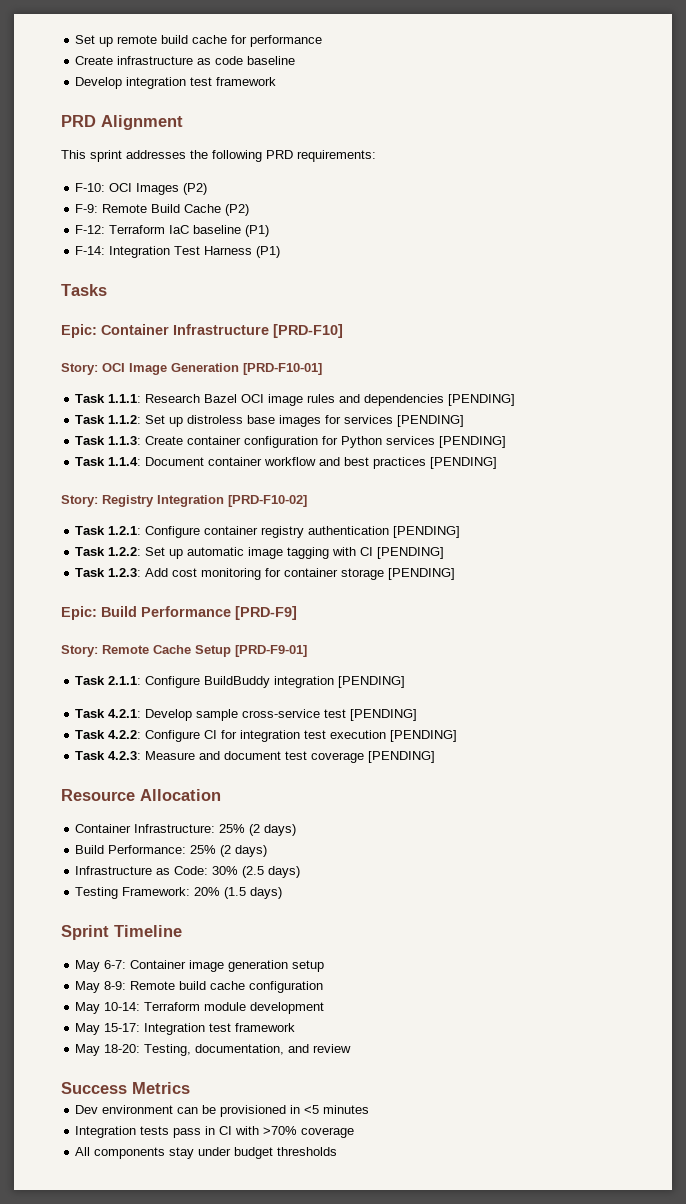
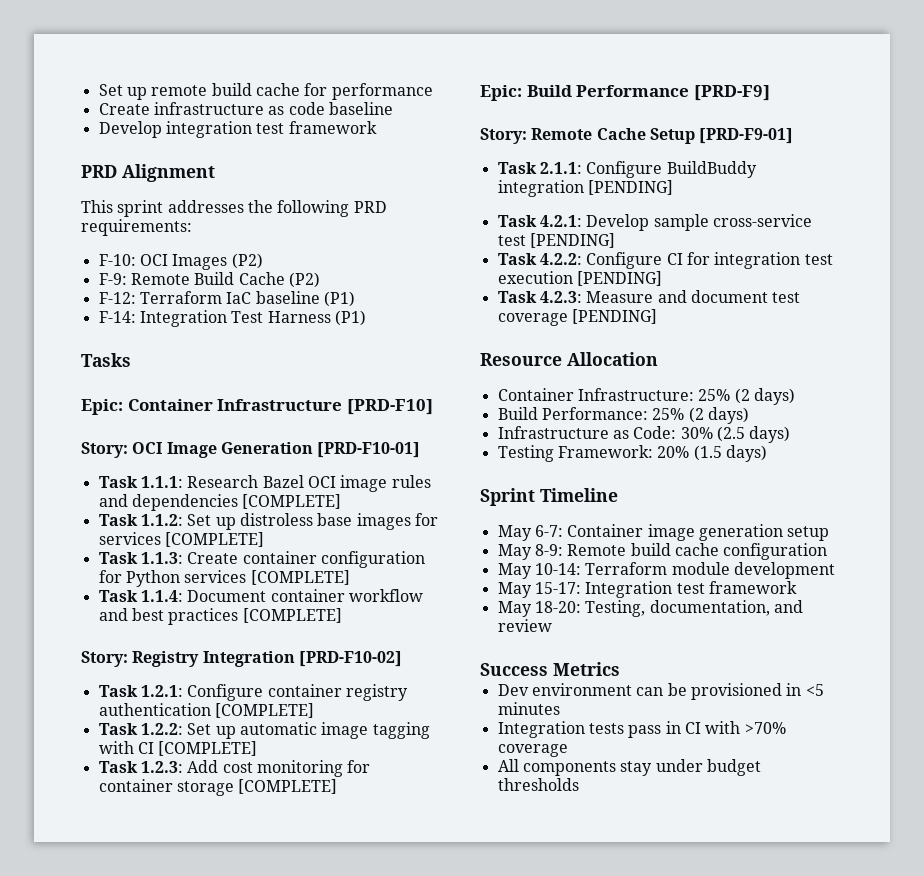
- Task 1.1.1: Research Bazel OCI image rules and dependencies [PENDING]
+ Task 1.1.1: Research Bazel OCI image rules and dependencies [COMPLETE]
- Task 1.1.2: Set up distroless base images for services [PENDING]
+ Task 1.1.2: Set up distroless base images for services [COMPLETE]
- Task 1.1.3: Create container configuration for Python services [PENDING]
+ Task 1.1.3: Create container configuration for Python services [COMPLETE]
- Task 1.1.4: Document container workflow and best practices [PENDING]
+ Task 1.1.4: Document container workflow and best practices [COMPLETE]
- Task 1.2.1: Configure container registry authentication [PENDING]
+ Task 1.2.1: Configure container registry authentication [COMPLETE]
- Task 1.2.2: Set up automatic image tagging with CI [PENDING]
+ Task 1.2.2: Set up automatic image tagging with CI [COMPLETE]
- Task 1.2.3: Add cost monitoring for container storage [PENDING]
+ Task 1.2.3: Add cost monitoring for container storage [COMPLETE]

